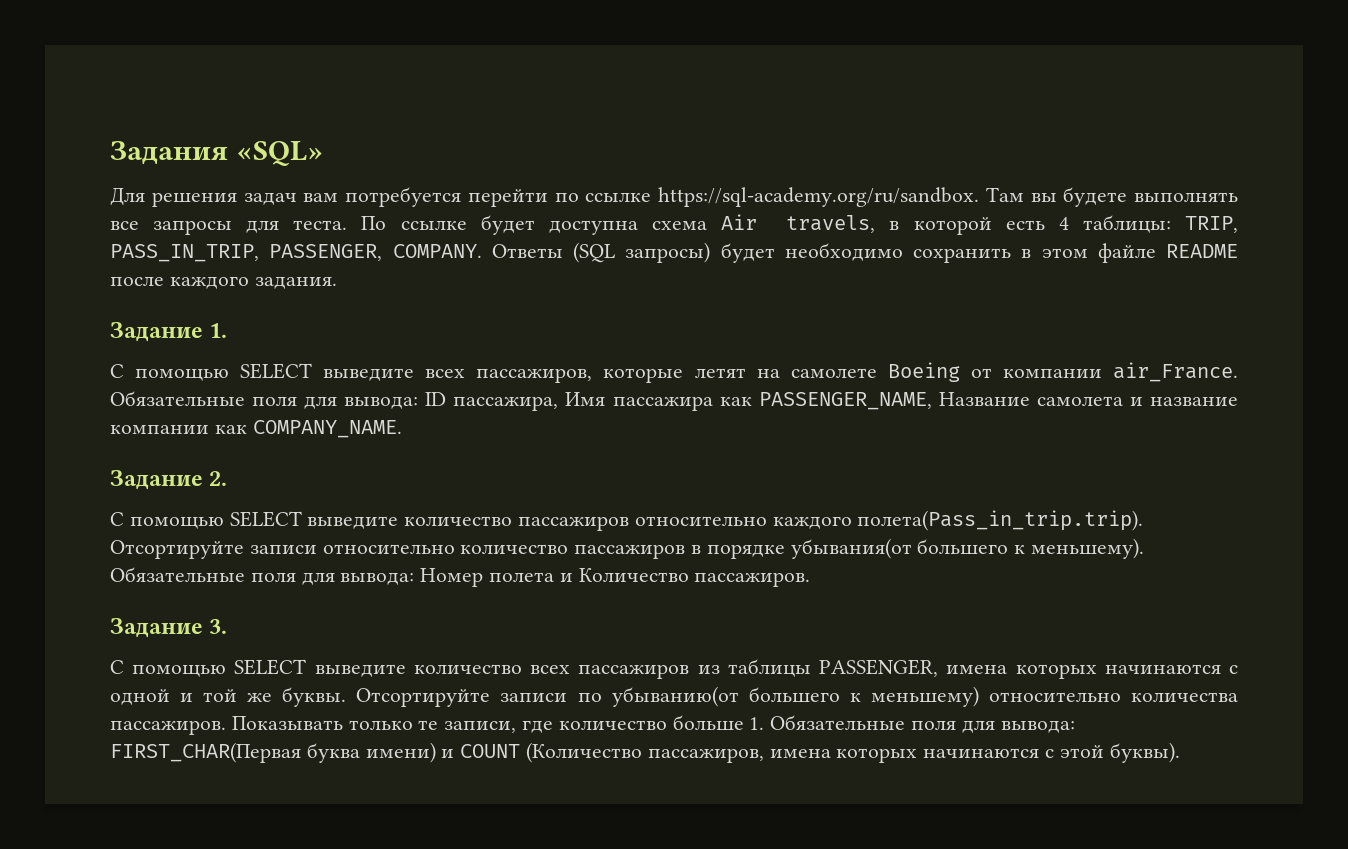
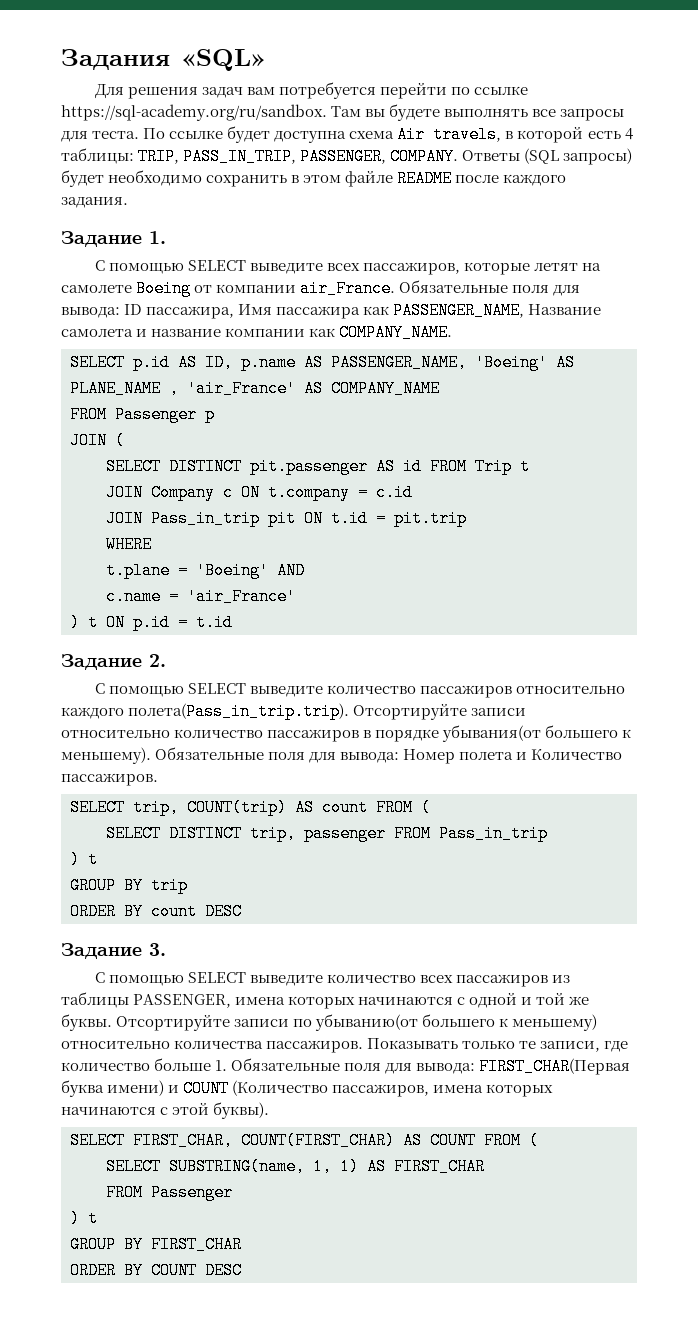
+ SELECT p.id AS ID, p.name AS PASSENGER_NAME, 'Boeing' AS PLANE_NAME , 'air_France' AS COMPANY_NAME
+ FROM Passenger p
+ JOIN (
+ SELECT DISTINCT pit.passenger AS id FROM Trip t
+ JOIN Company c ON t.company = c.id
+ JOIN Pass_in_trip pit ON t.id = pit.trip
+ WHERE
+ t.plane = 'Boeing' AND
+ c.name = 'air_France'
+ ) t ON p.id = t.id
+ SELECT trip, COUNT(trip) AS count FROM (
+ SELECT DISTINCT trip, passenger FROM Pass_in_trip
+ ) t
+ GROUP BY trip
+ ORDER BY count DESC
+ SELECT FIRST_CHAR, COUNT(FIRST_CHAR) AS COUNT FROM (
+ SELECT SUBSTRING(name, 1, 1) AS FIRST_CHAR
+ FROM Passenger
+ ) t
+ GROUP BY FIRST_CHAR
+ ORDER BY COUNT DESC

